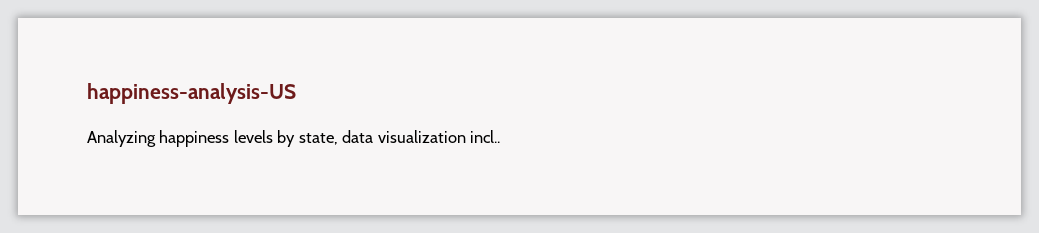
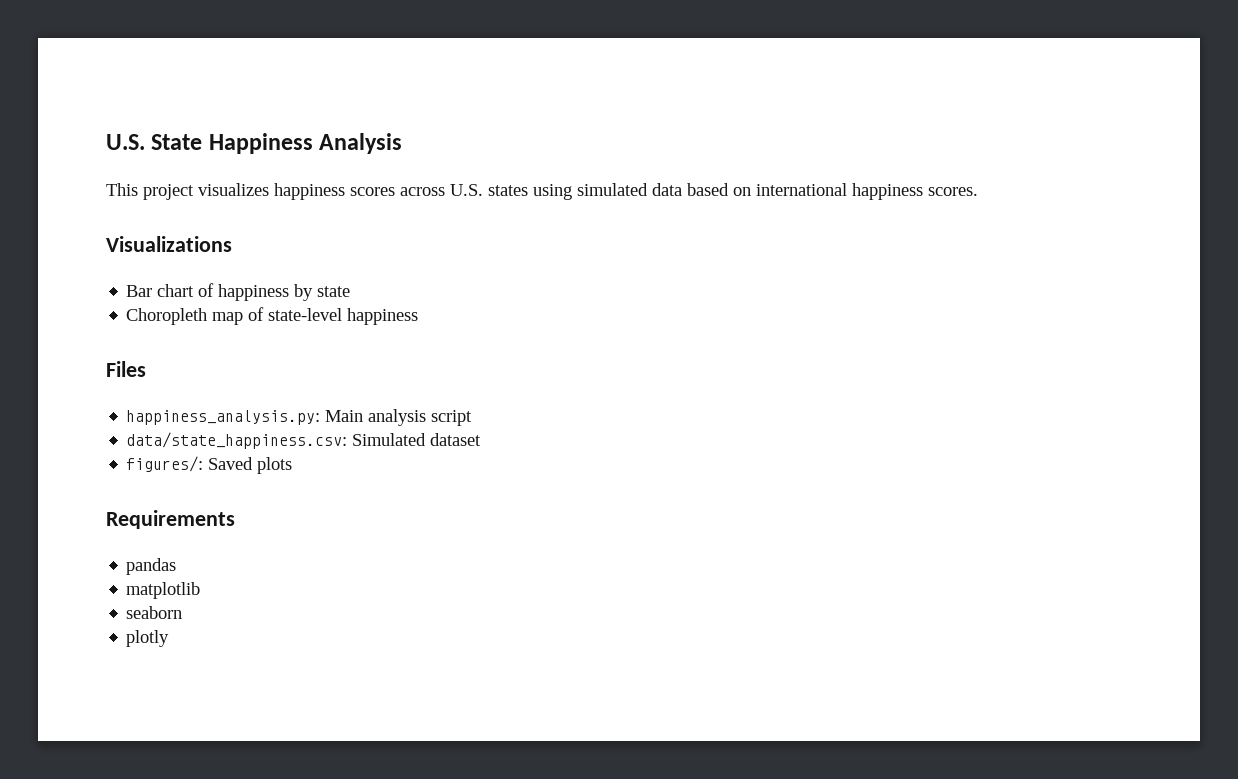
- happiness-analysis-US
- Analyzing happiness levels by state, data visualization incl..
+ U.S. State Happiness Analysis
+ This project visualizes happiness scores across U.S. states using simulated data based on international happiness scores.
+ Visualizations
+ Bar chart of happiness by state
+ Choropleth map of state-level happiness
+ Files
+ happiness_analysis.py: Main analysis script
+ data/state_happiness.csv: Simulated dataset
+ figures/: Saved plots
+ Requirements
+ pandas
+ matplotlib
+ seaborn
+ plotly

